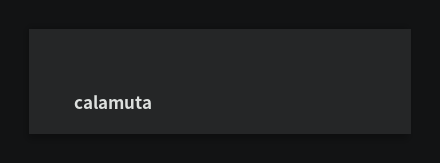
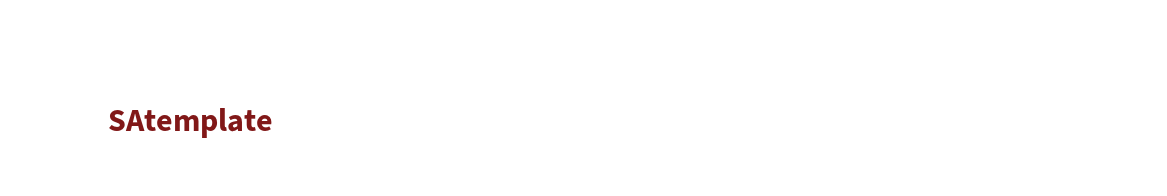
- calamuta
+ SAtemplate

